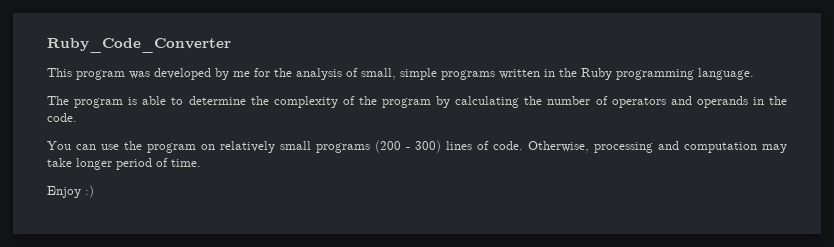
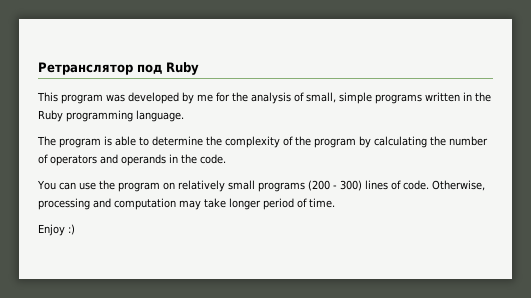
- Ruby_Code_Converter
+ Ретранслятор под Ruby

